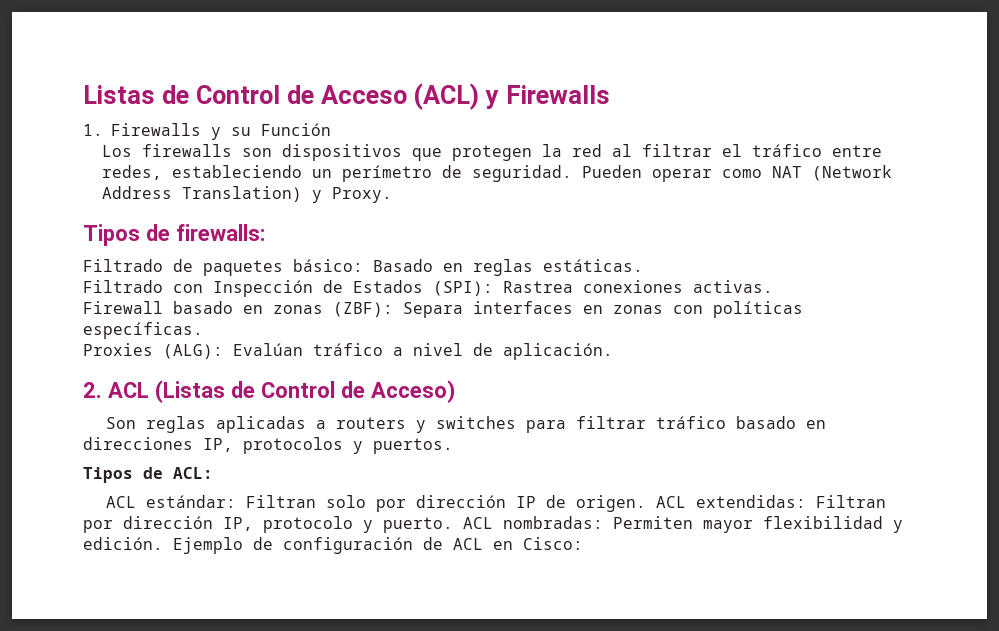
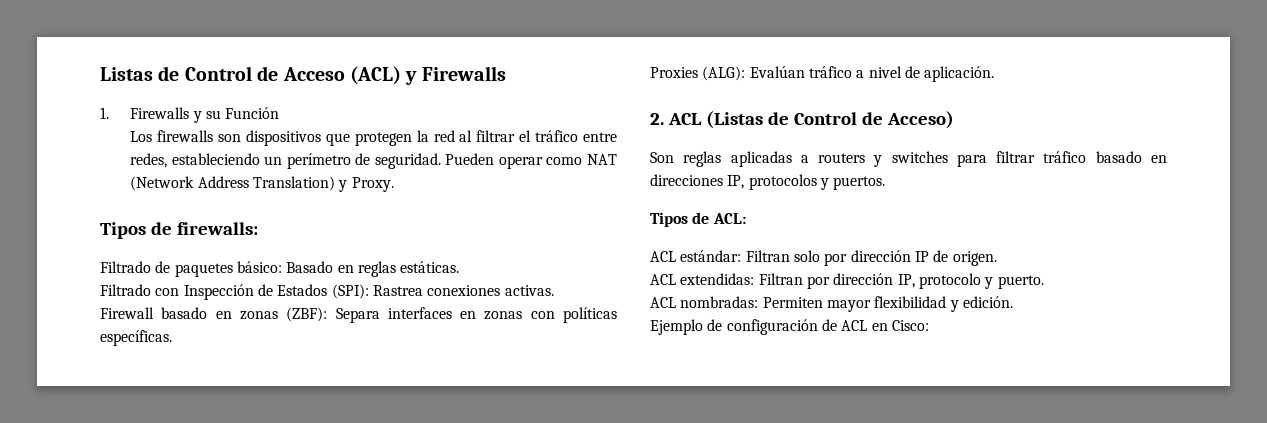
- ACL estándar: Filtran solo por dirección IP de origen. ACL extendidas: Filtran por dirección IP, protocolo y puerto. ACL nombradas: Permiten mayor flexibilidad y edición. Ejemplo de configuración de ACL en Cisco:
+ ACL estándar: Filtran solo por dirección IP de origen.
+ ACL extendidas: Filtran por dirección IP, protocolo y puerto.
+ ACL nombradas: Permiten mayor flexibilidad y edición.
+ Ejemplo de configuración de ACL en Cisco:

